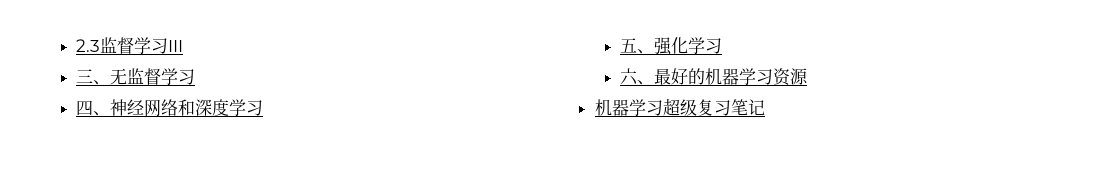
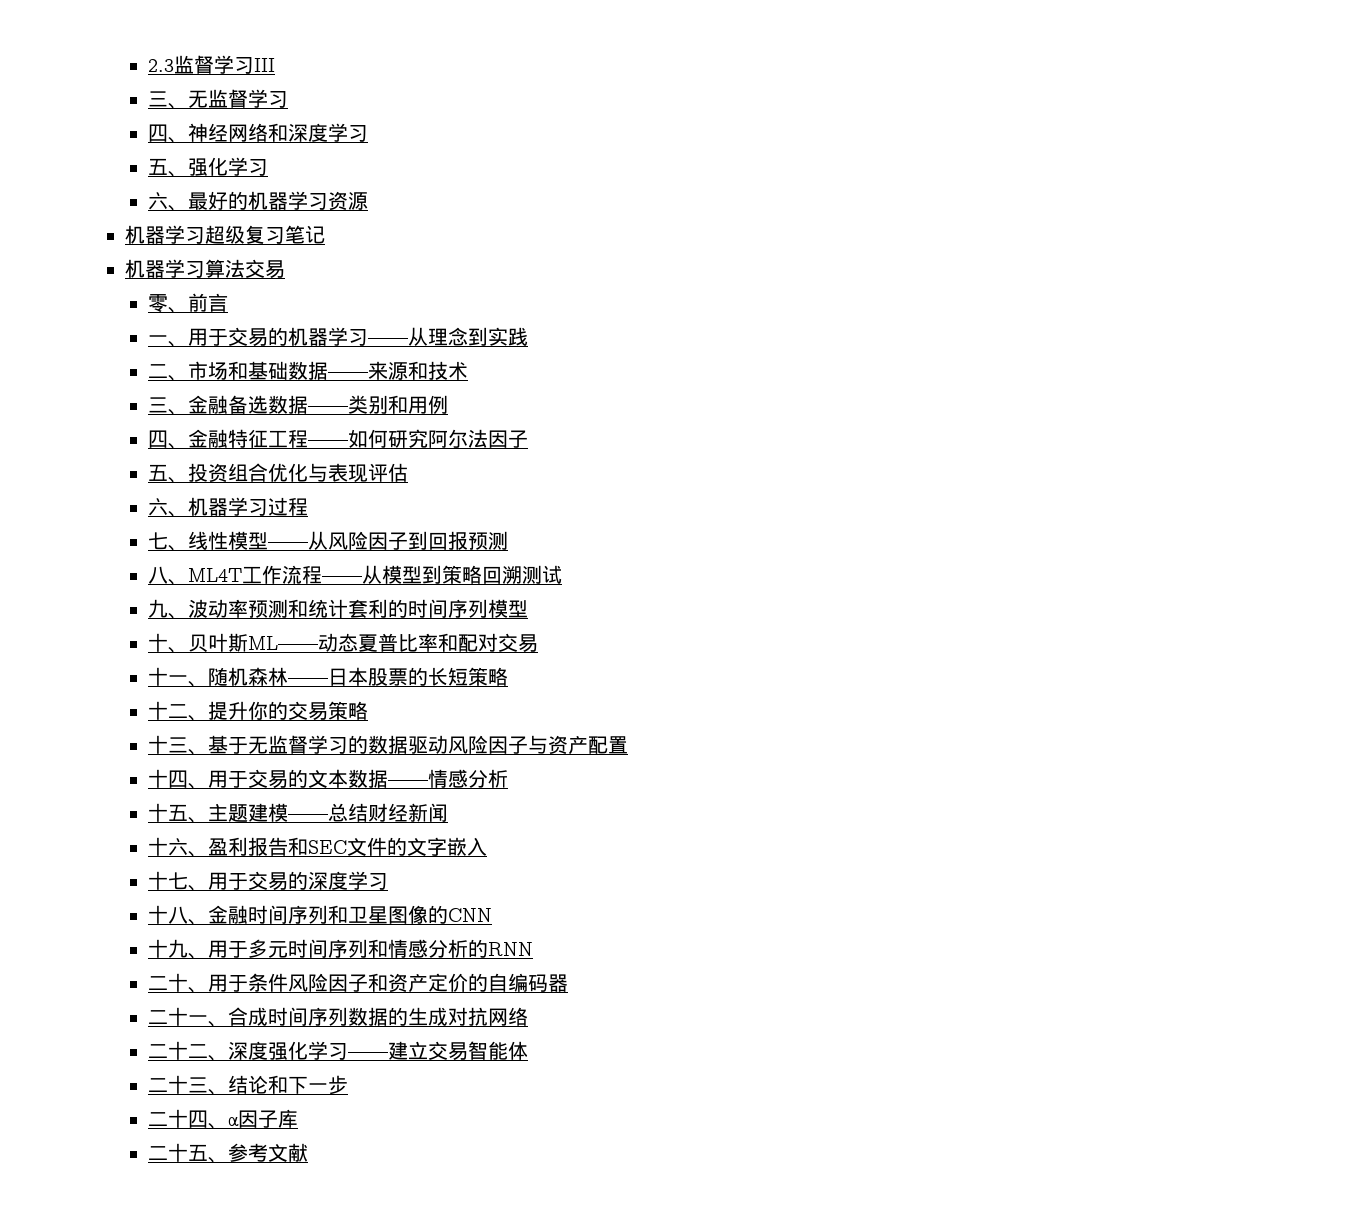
+ 机器学习算法交易
+ 零、前言
+ 一、用于交易的机器学习——从理念到实践
+ 二、市场和基础数据——来源和技术
+ 三、金融备选数据——类别和用例
+ 四、金融特征工程——如何研究阿尔法因子
+ 五、投资组合优化与表现评估
+ 六、机器学习过程
+ 七、线性模型——从风险因子到回报预测
+ 八、ML4T工作流程——从模型到策略回溯测试
+ 九、波动率预测和统计套利的时间序列模型
+ 十、贝叶斯ML——动态夏普比率和配对交易
+ 十一、随机森林——日本股票的长短策略
+ 十二、提升你的交易策略
+ 十三、基于无监督学习的数据驱动风险因子与资产配置
+ 十四、用于交易的文本数据——情感分析
+ 十五、主题建模——总结财经新闻
+ 十六、盈利报告和SEC文件的文字嵌入
+ 十七、用于交易的深度学习
+ 十八、金融时间序列和卫星图像的CNN
+ 十九、用于多元时间序列和情感分析的RNN
+ 二十、用于条件风险因子和资产定价的自编码器
+ 二十一、合成时间序列数据的生成对抗网络
+ 二十二、深度强化学习——建立交易智能体
+ 二十三、结论和下一步
+ 二十四、α因子库
+ 二十五、参考文献

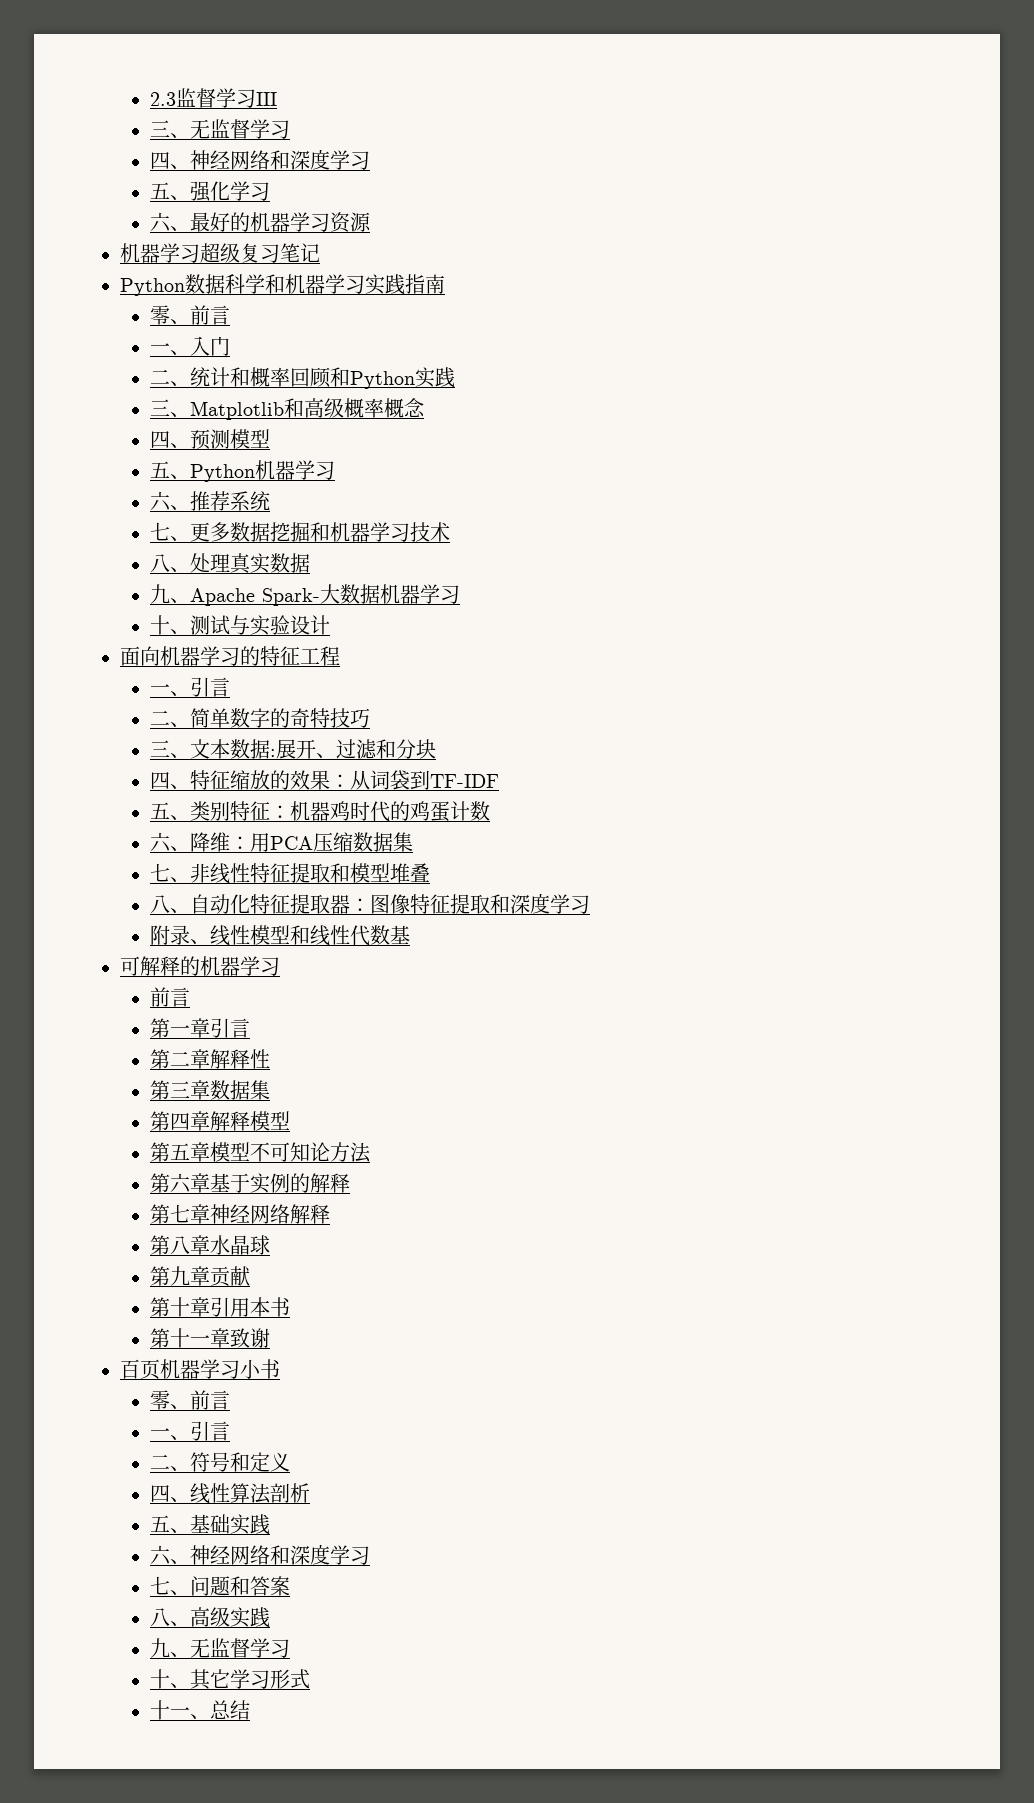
- 机器学习算法交易
+ Python数据科学和机器学习实践指南
  零、前言
- 一、用于交易的机器学习——从理念到实践
- 二、市场和基础数据——来源和技术
- 三、金融备选数据——类别和用例
- 四、金融特征工程——如何研究阿尔法因子
- 五、投资组合优化与表现评估
- 六、机器学习过程
- 七、线性模型——从风险因子到回报预测
- 八、ML4T工作流程——从模型到策略回溯测试
- 九、波动率预测和统计套利的时间序列模型
- 十、贝叶斯ML——动态夏普比率和配对交易
- 十一、随机森林——日本股票的长短策略
- 十二、提升你的交易策略
- 十三、基于无监督学习的数据驱动风险因子与资产配置
- 十四、用于交易的文本数据——情感分析
- 十五、主题建模——总结财经新闻
- 十六、盈利报告和SEC文件的文字嵌入
- 十七、用于交易的深度学习
- 十八、金融时间序列和卫星图像的CNN
- 十九、用于多元时间序列和情感分析的RNN
- 二十、用于条件风险因子和资产定价的自编码器
- 二十一、合成时间序列数据的生成对抗网络
- 二十二、深度强化学习——建立交易智能体
- 二十三、结论和下一步
- 二十四、α因子库
- 二十五、参考文献
+ 一、入门
+ 二、统计和概率回顾和Python实践
+ 三、Matplotlib和高级概率概念
+ 四、预测模型
+ 五、Python机器学习
+ 六、推荐系统
+ 七、更多数据挖掘和机器学习技术
+ 八、处理真实数据
+ 九、Apache Spark-大数据机器学习
+ 十、测试与实验设计
+ 面向机器学习的特征工程
+ 一、引言
+ 二、简单数字的奇特技巧
+ 三、文本数据:展开、过滤和分块
+ 四、特征缩放的效果：从词袋到TF-IDF
+ 五、类别特征：机器鸡时代的鸡蛋计数
+ 六、降维：用PCA压缩数据集
+ 七、非线性特征提取和模型堆叠
+ 八、自动化特征提取器：图像特征提取和深度学习
+ 附录、线性模型和线性代数基
+ 可解释的机器学习
+ 前言
+ 第一章引言
+ 第二章解释性
+ 第三章数据集
+ 第四章解释模型
+ 第五章模型不可知论方法
+ 第六章基于实例的解释
+ 第七章神经网络解释
+ 第八章水晶球
+ 第九章贡献
+ 第十章引用本书
+ 第十一章致谢
+ 百页机器学习小书
+ 零、前言
+ 一、引言
+ 二、符号和定义
+ 四、线性算法剖析
+ 五、基础实践
+ 六、神经网络和深度学习
+ 七、问题和答案
+ 八、高级实践
+ 九、无监督学习
+ 十、其它学习形式
+ 十一、总结

